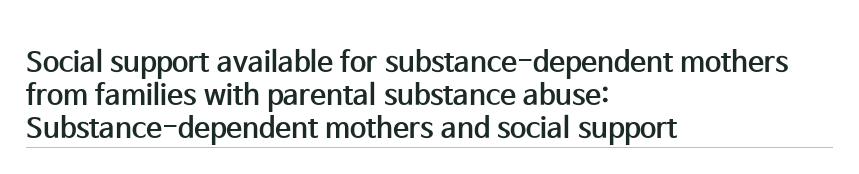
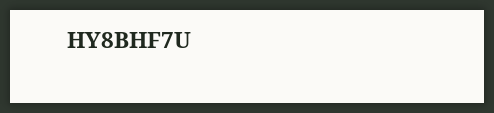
- Social support available for substance-dependent mothers from families with parental substance abuse: Substance-dependent mothers and social support
+ HY8BHF7U

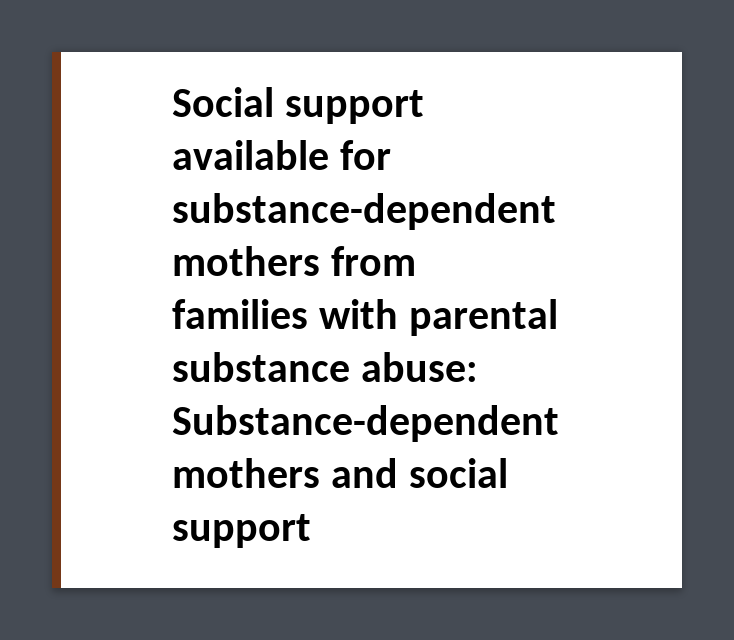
- HY8BHF7U
+ Social support available for substance-dependent mothers from families with parental substance abuse: Substance-dependent mothers and social support

